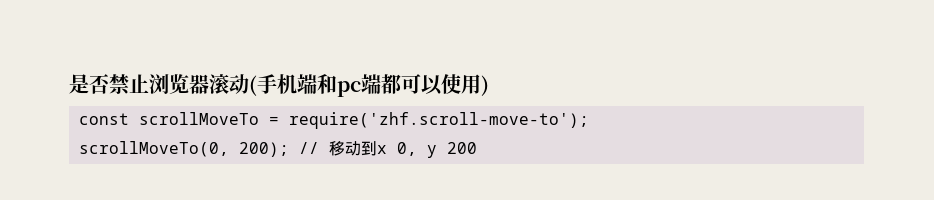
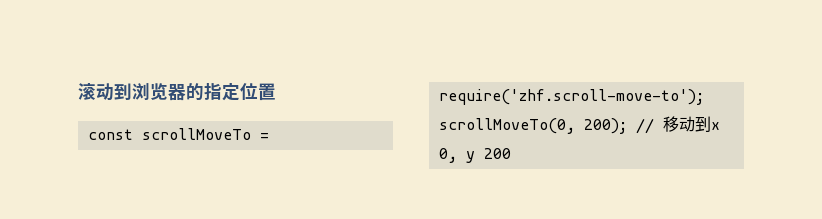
- 是否禁止浏览器滚动(手机端和pc端都可以使用)
+ 滚动到浏览器的指定位置

